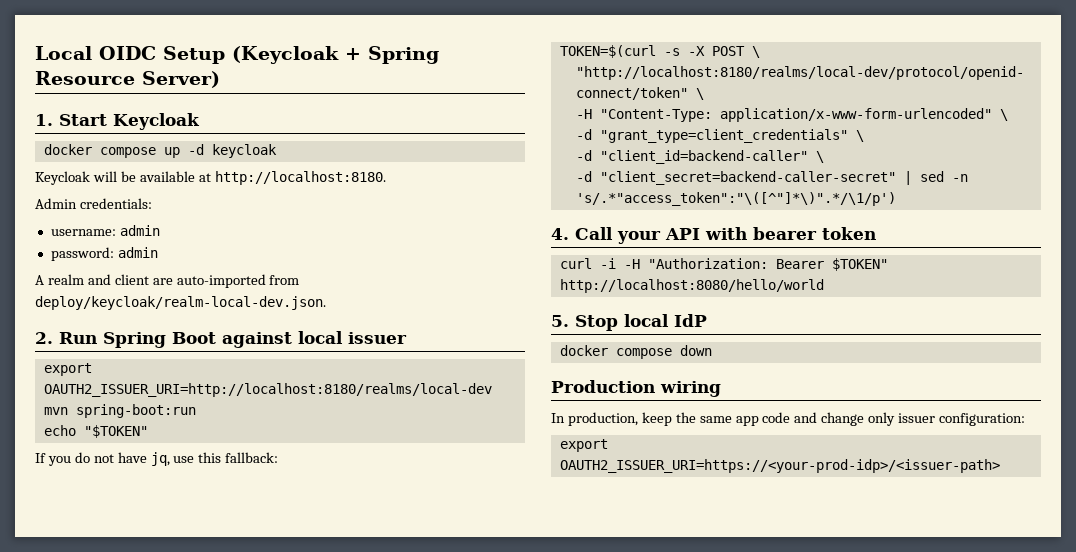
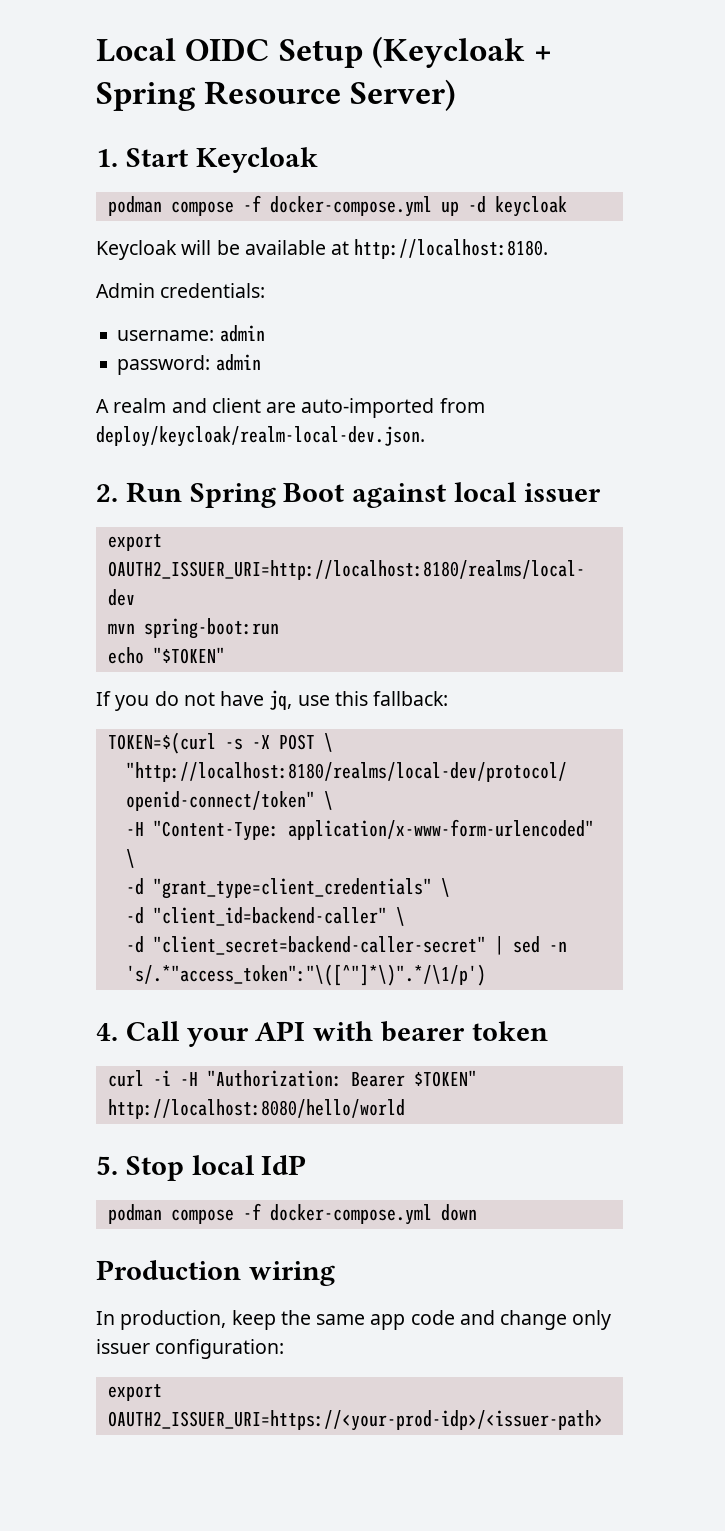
- docker compose up -d keycloak
+ podman compose -f docker-compose.yml up -d keycloak
- docker compose down
+ podman compose -f docker-compose.yml down

